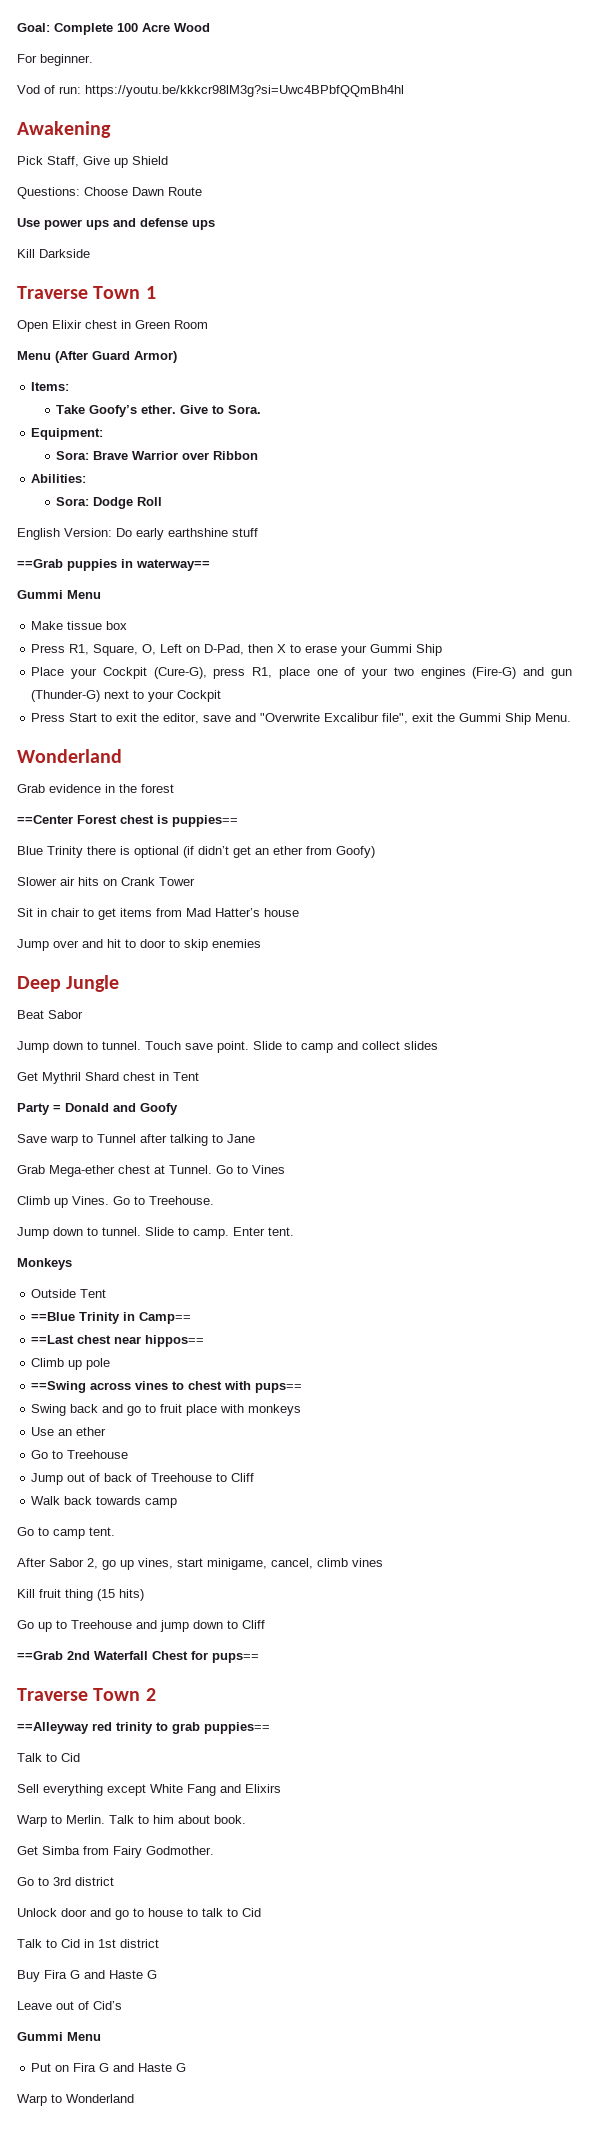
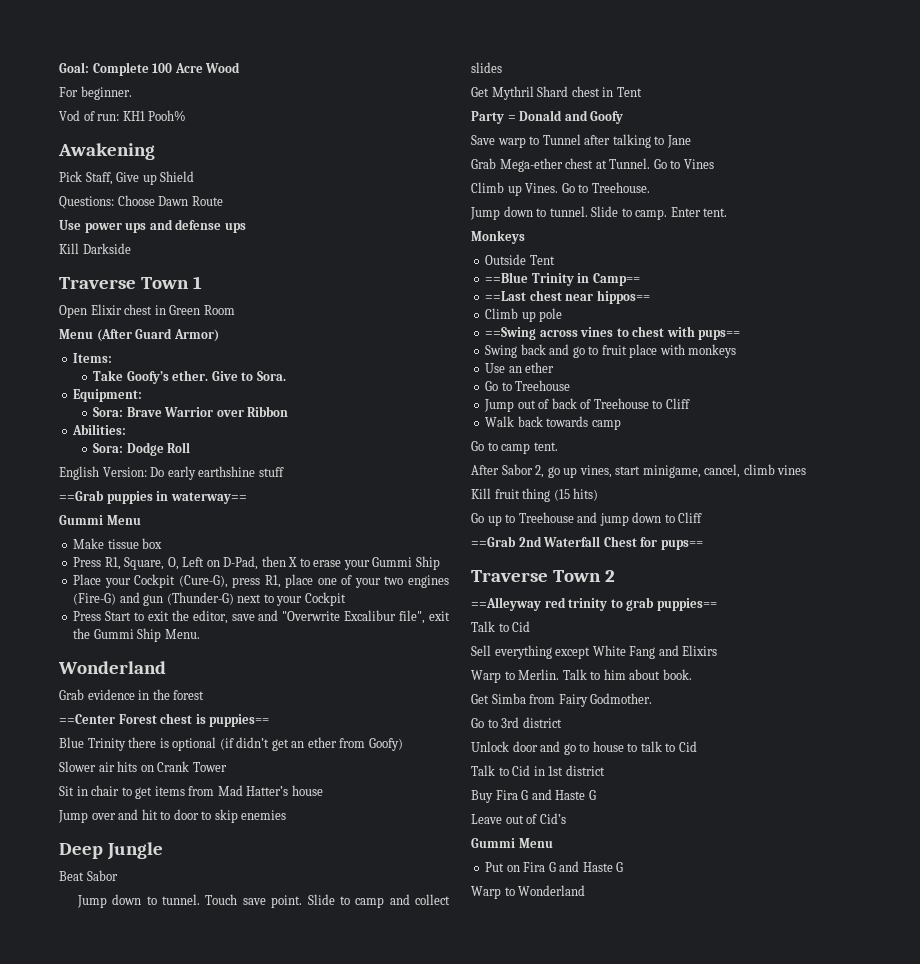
- Vod of run: https://youtu.be/kkkcr98lM3g?si=Uwc4BPbfQQmBh4hl
+ Vod of run: KH1 Pooh%

